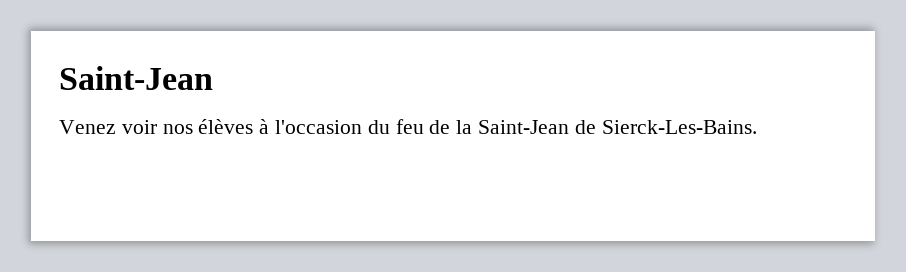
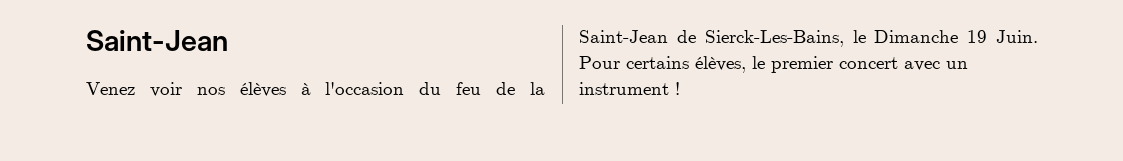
- Venez voir nos élèves à l'occasion du feu de la Saint-Jean de Sierck-Les-Bains.
+ Venez voir nos élèves à l'occasion du feu de la Saint-Jean de Sierck-Les-Bains, le Dimanche 19 Juin. Pour certains élèves, le premier concert avec un instrument !

